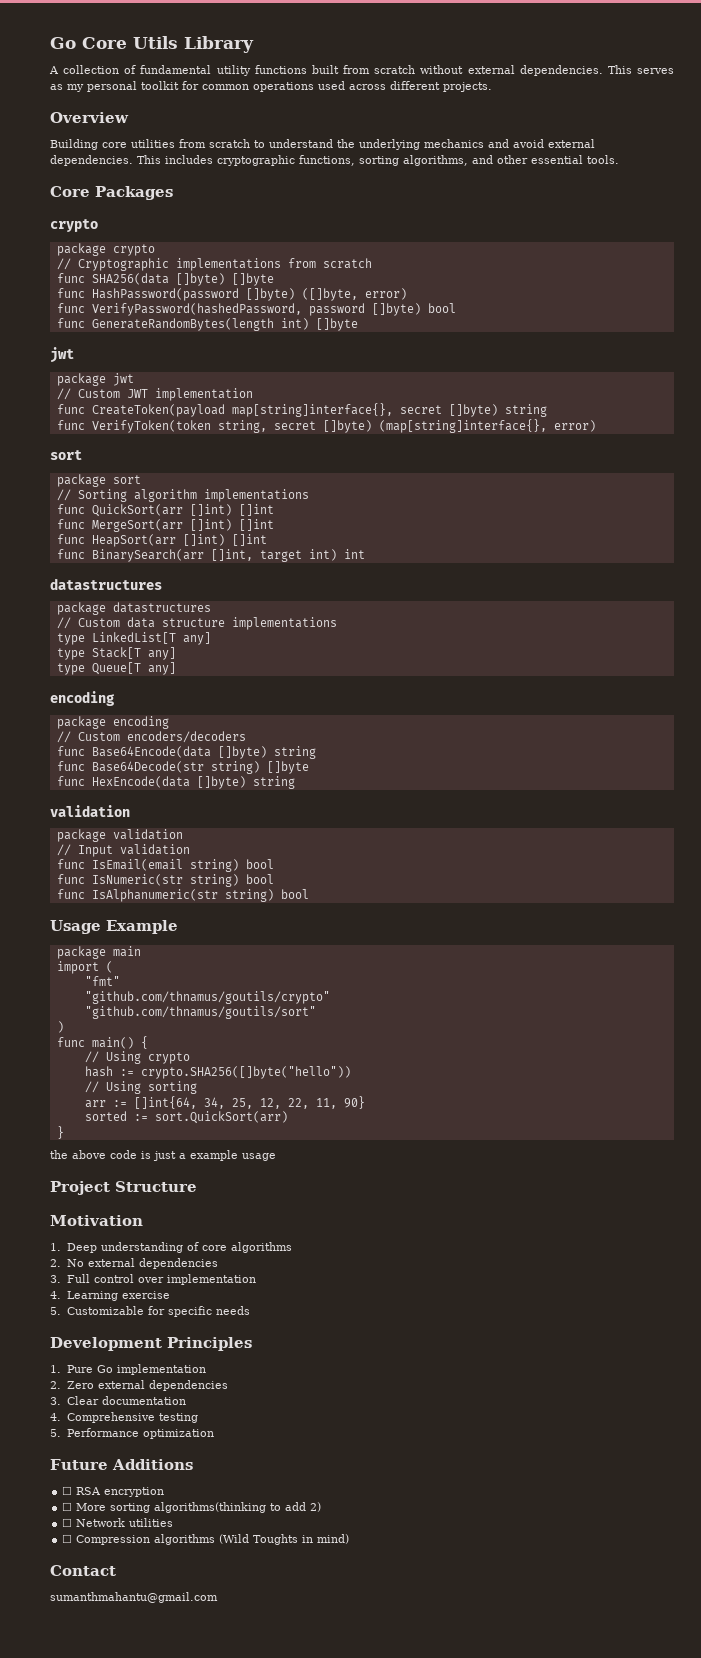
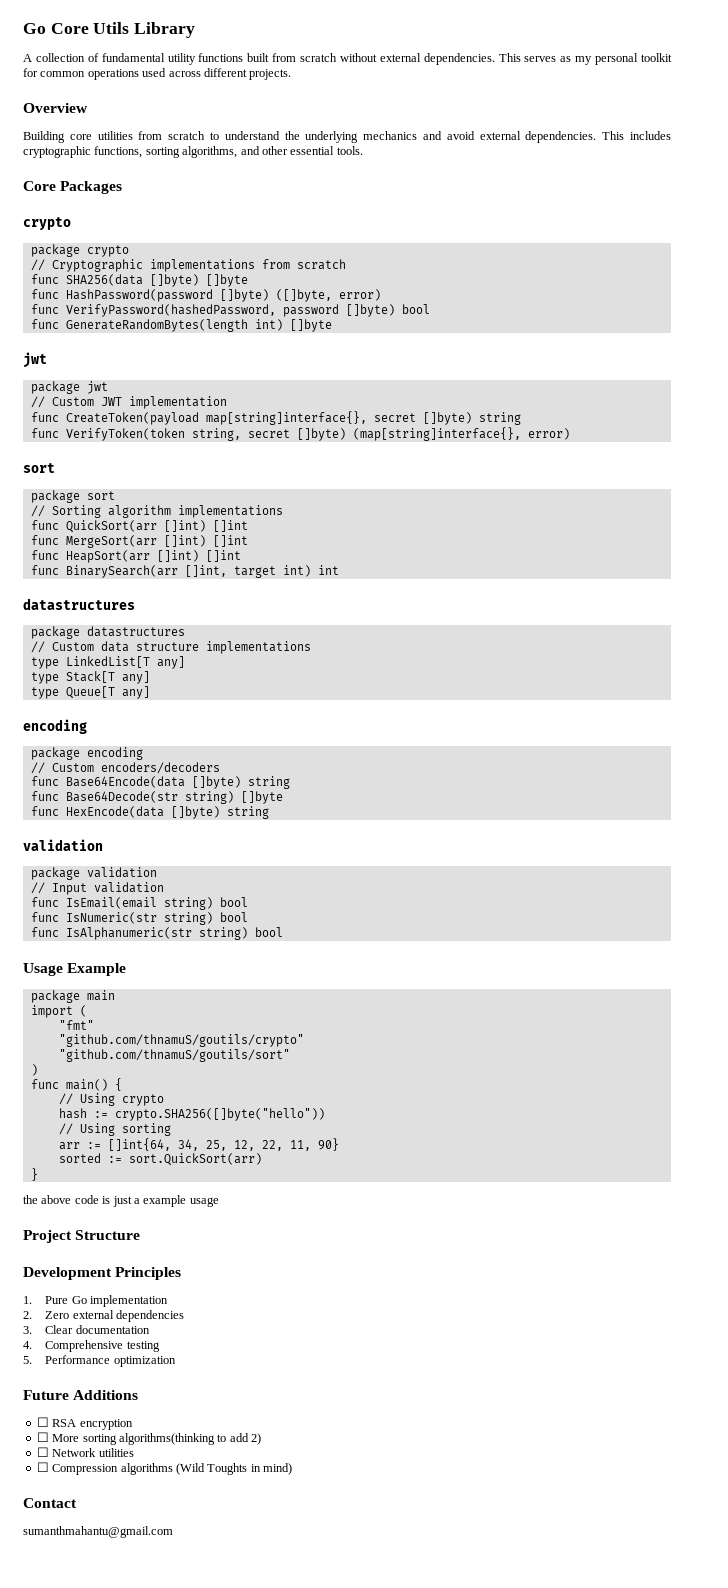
- "github.com/thnamus/goutils/crypto"
- "github.com/thnamus/goutils/sort"
+ "github.com/thnamuS/goutils/crypto"
+ "github.com/thnamuS/goutils/sort"
- Motivation
- 1. Deep understanding of core algorithms
- 2. No external dependencies
- 3. Full control over implementation
- 4. Learning exercise
- 5. Customizable for specific needs

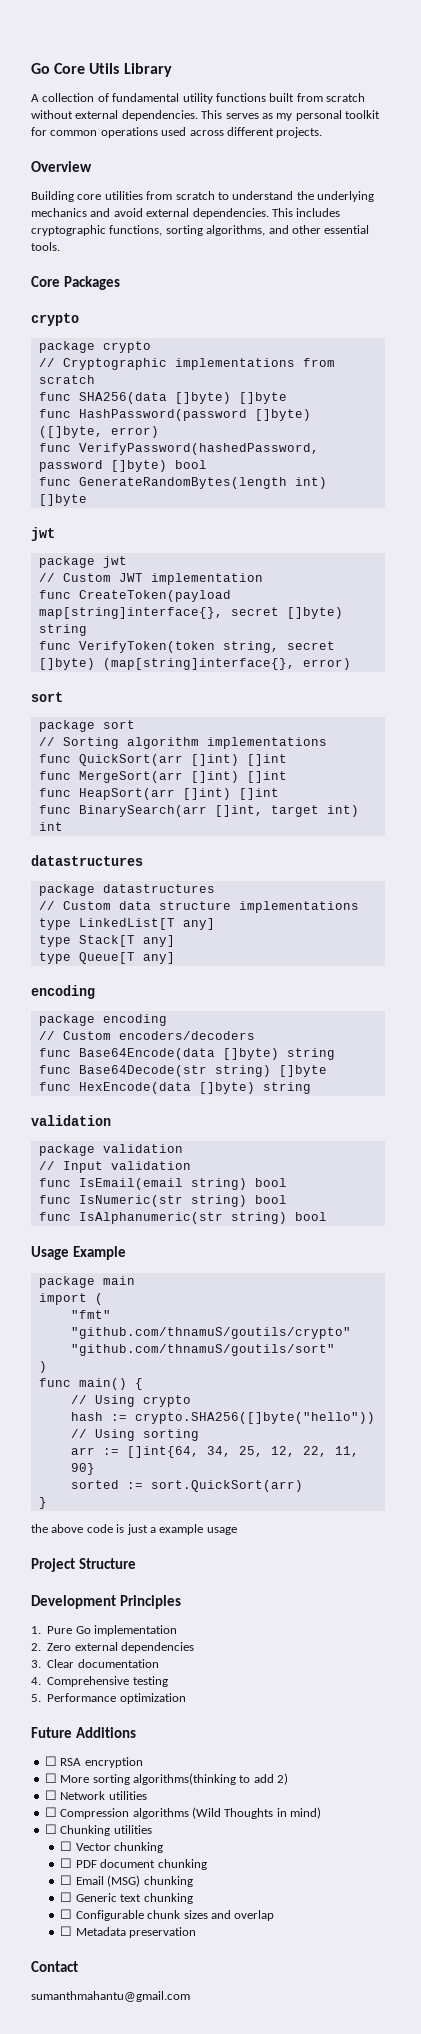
- ☐ Compression algorithms (Wild Toughts in mind)
+ ☐ Compression algorithms (Wild Thoughts in mind)
+ ☐ Chunking utilities
+ ☐ Vector chunking
+ ☐ PDF document chunking
+ ☐ Email (MSG) chunking
+ ☐ Generic text chunking
+ ☐ Configurable chunk sizes and overlap
+ ☐ Metadata preservation

